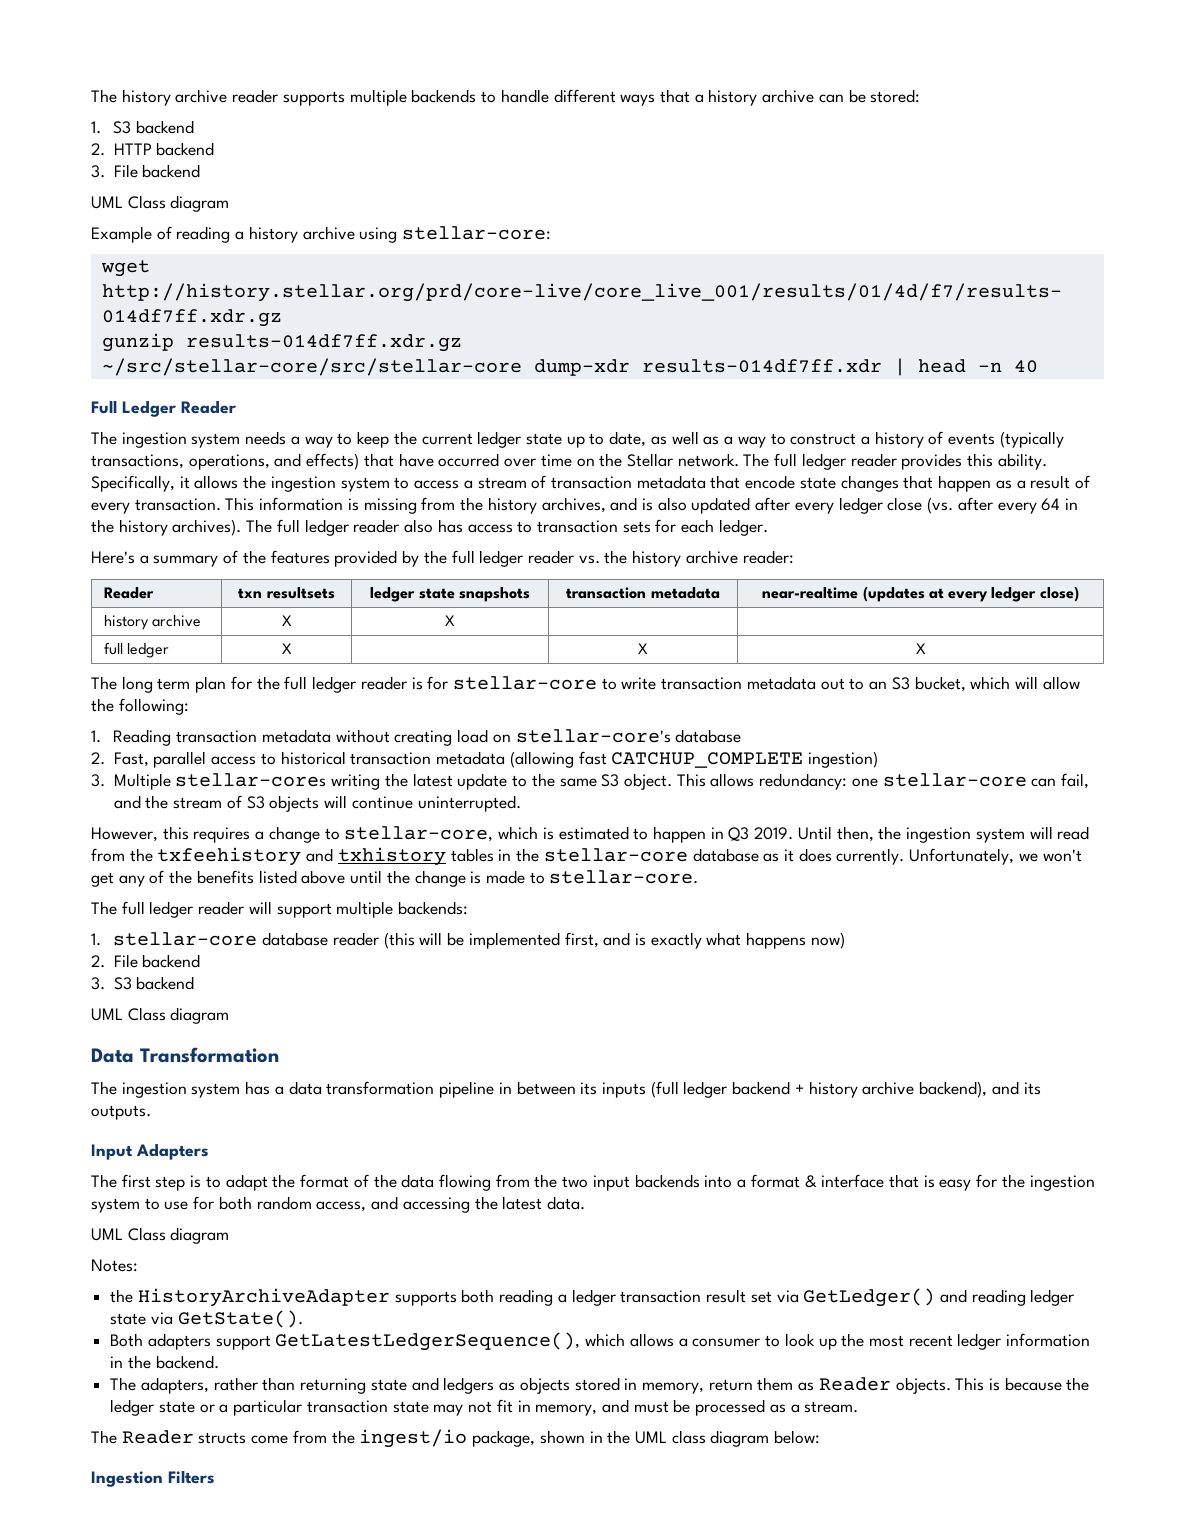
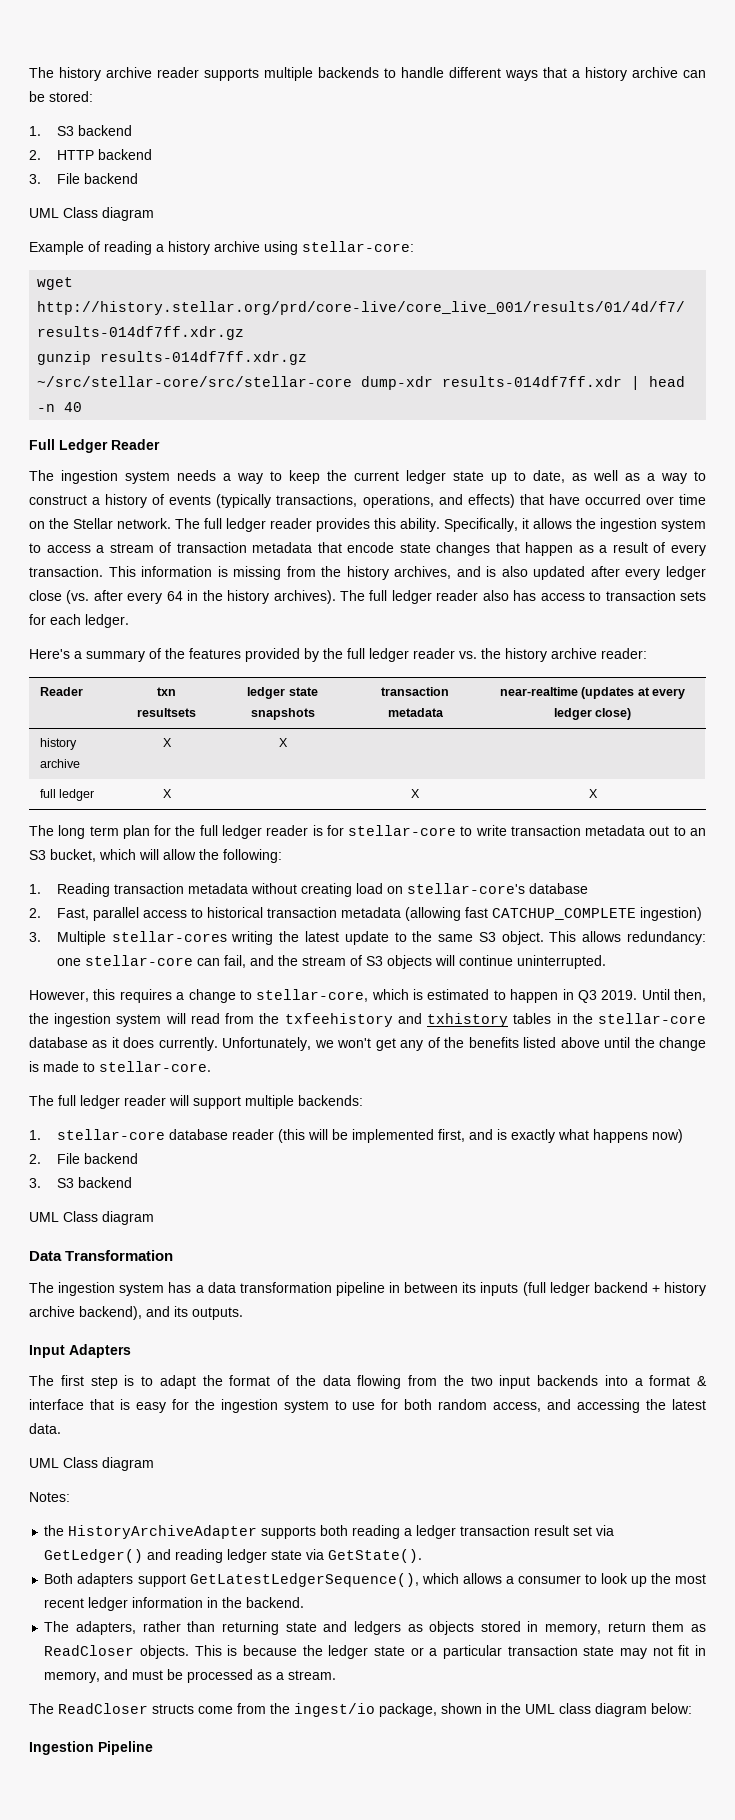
- The adapters, rather than returning state and ledgers as objects stored in memory, return them as Reader objects.
+ The adapters, rather than returning state and ledgers as objects stored in memory, return them as ReadCloser objects.
- The Reader structs come from the ingest/io package, shown in the UML class diagram below:
+ The ReadCloser structs come from the ingest/io package, shown in the UML class diagram below:
- Ingestion Filters
+ Ingestion Pipeline

